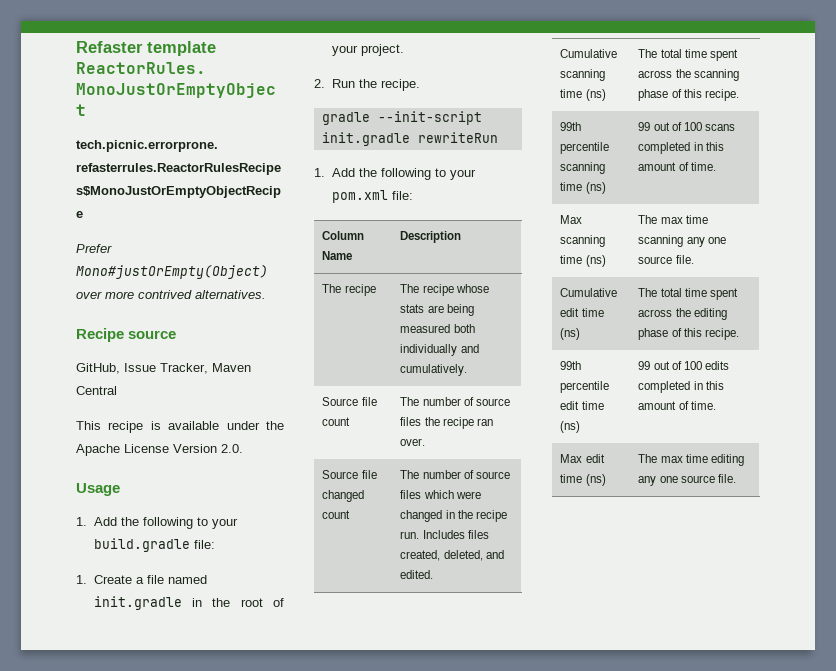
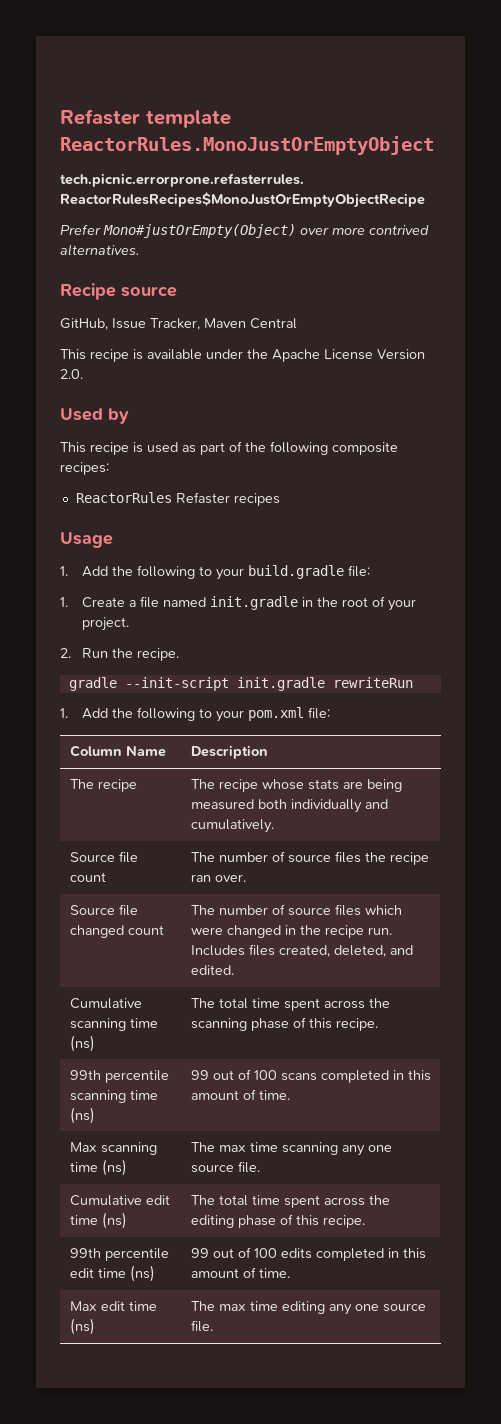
+ Used by
+ This recipe is used as part of the following composite recipes:
+ ReactorRules Refaster recipes

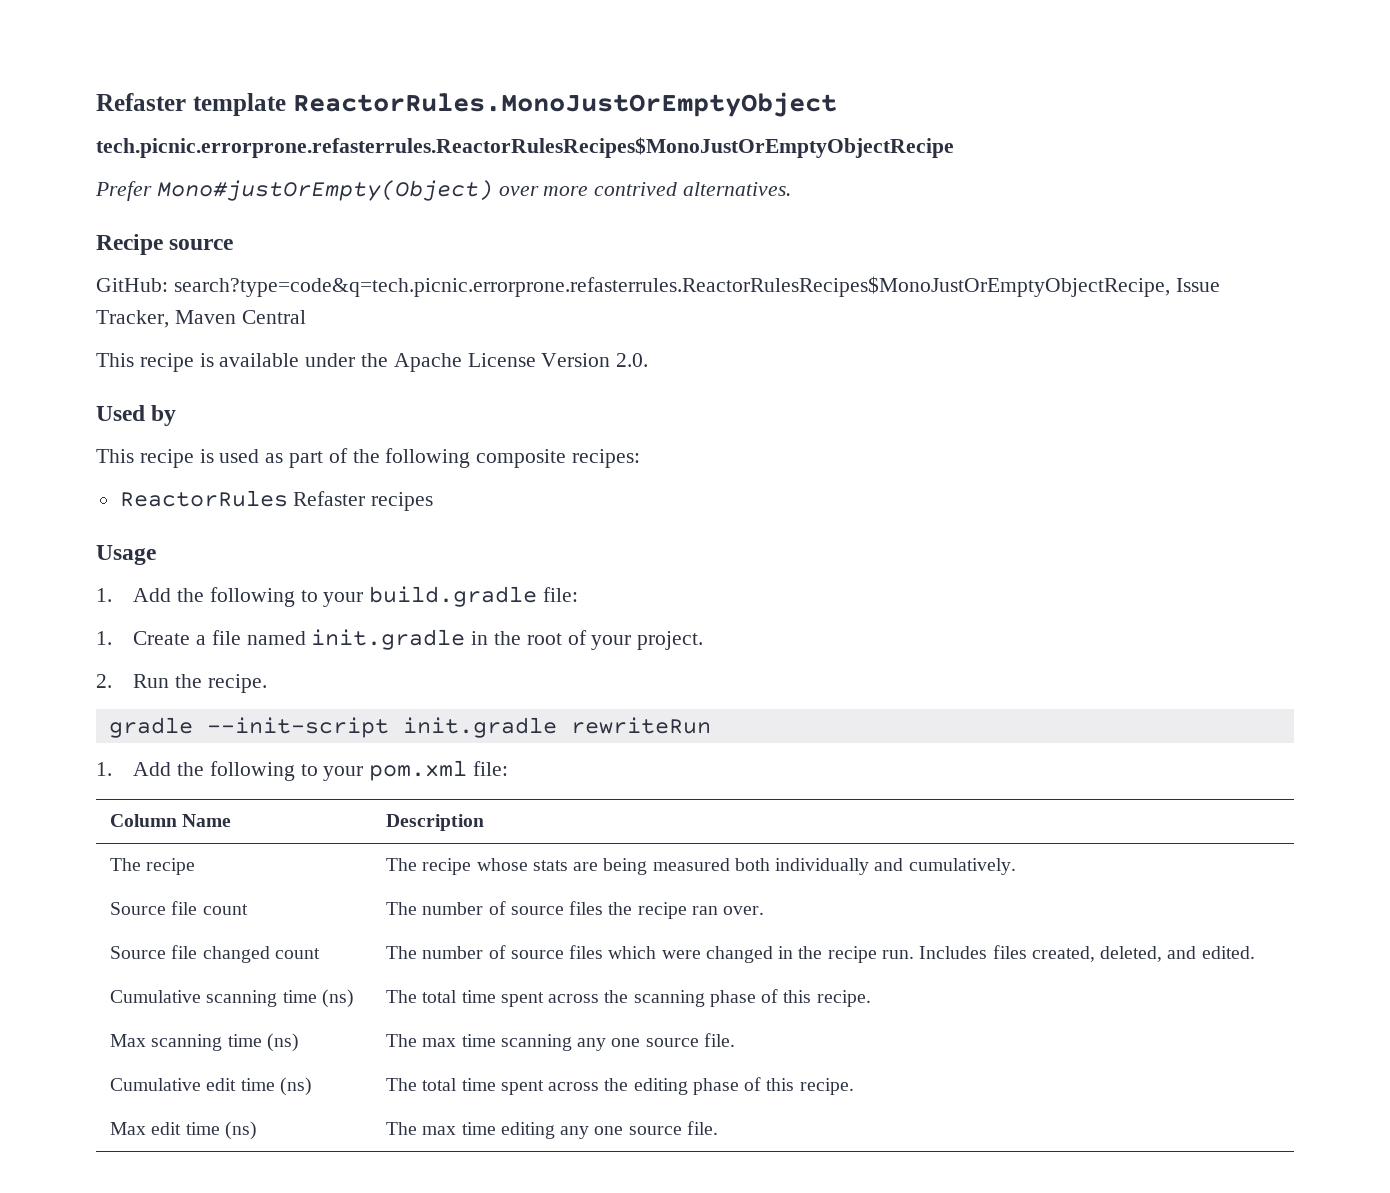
- GitHub, Issue Tracker, Maven Central
+ GitHub: search?type=code&q=tech.picnic.errorprone.refasterrules.ReactorRulesRecipes$MonoJustOrEmptyObjectRecipe, Issue Tracker, Maven Central
- 99th percentile scanning time (ns) | 99 out of 100 scans completed in this amount of time.
- 99th percentile edit time (ns) | 99 out of 100 edits completed in this amount of time.

